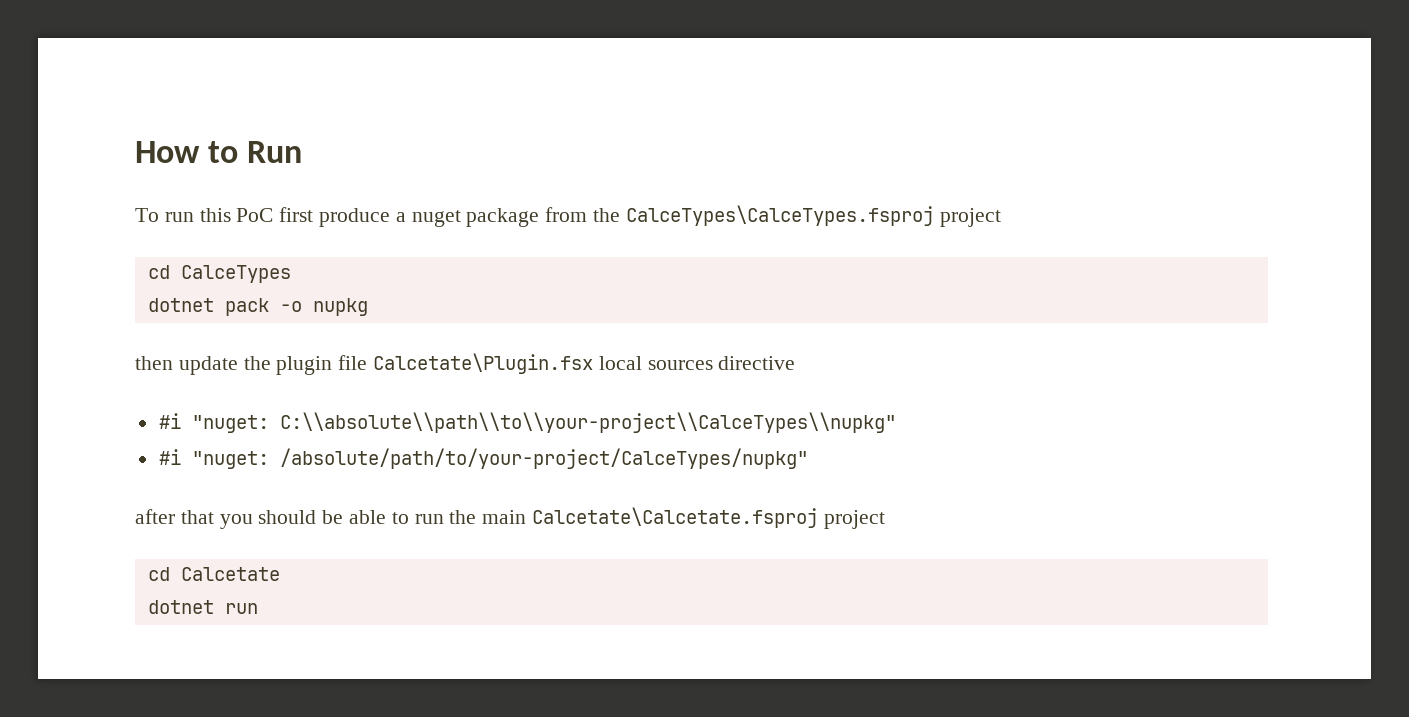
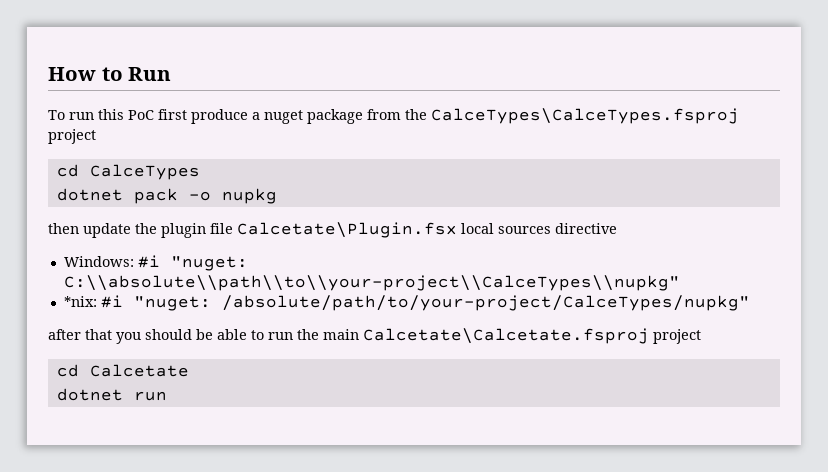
- #i "nuget: C:\\absolute\\path\\to\\your-project\\CalceTypes\\nupkg"
+ Windows: #i "nuget: C:\\absolute\\path\\to\\your-project\\CalceTypes\\nupkg"
- #i "nuget: /absolute/path/to/your-project/CalceTypes/nupkg"
+ *nix: #i "nuget: /absolute/path/to/your-project/CalceTypes/nupkg"

